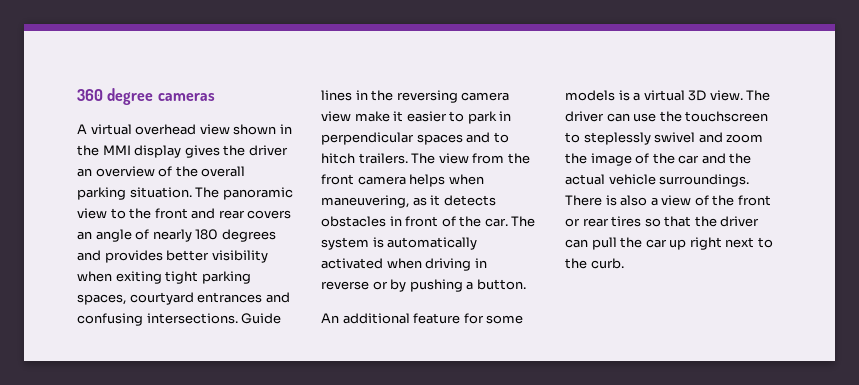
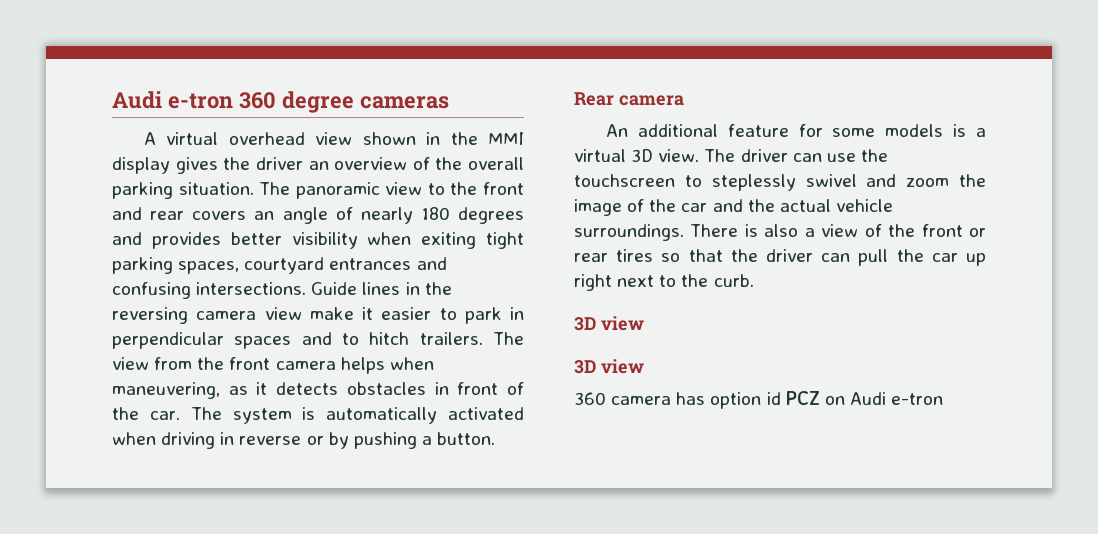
- 360 degree cameras
+ Audi e-tron 360 degree cameras
+ Rear camera
  There is also a view of the front or rear tires so that the driver can pull the car up right next to the curb.
+ 3D view
+ 3D view
+ 360 camera has option id PCZ on Audi e-tron

